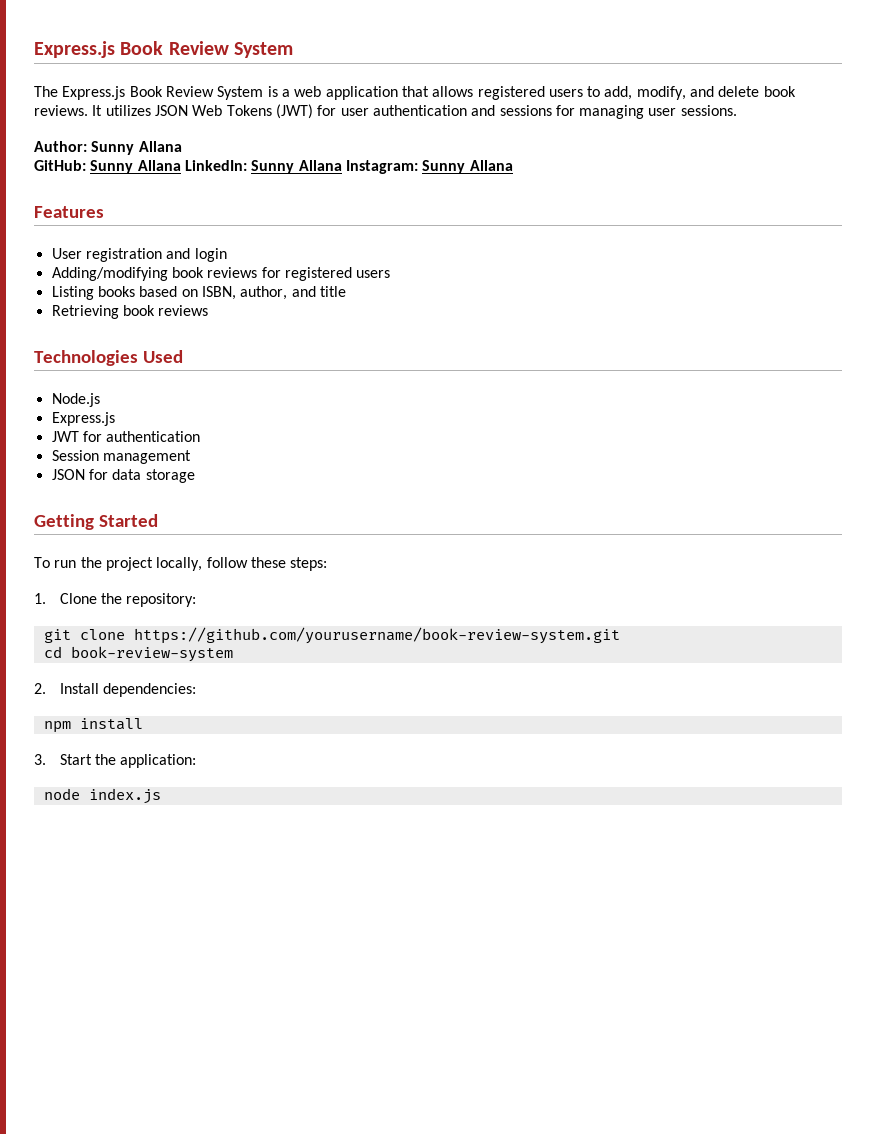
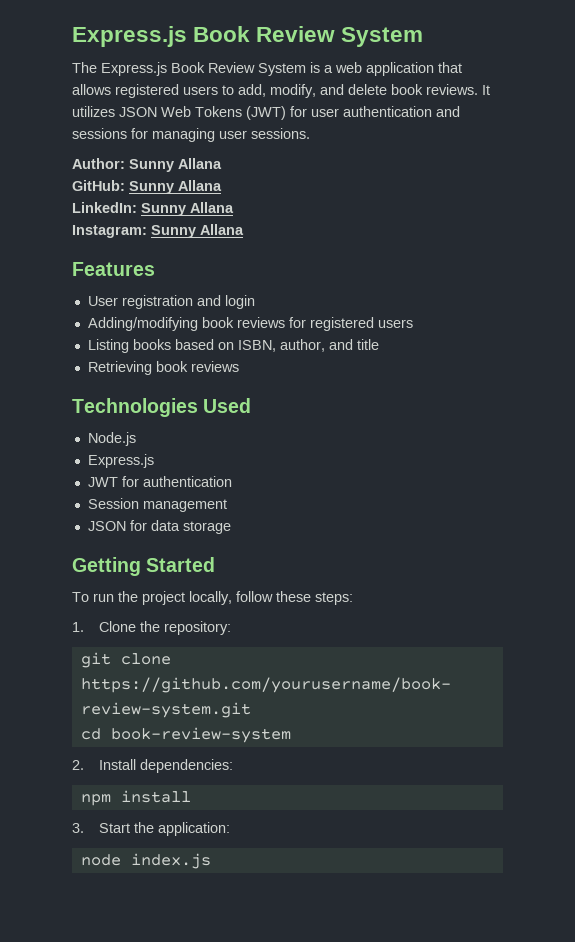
- GitHub: Sunny Allana LinkedIn: Sunny Allana Instagram: Sunny Allana
+ GitHub: Sunny Allana
+ LinkedIn: Sunny Allana
+ Instagram: Sunny Allana

